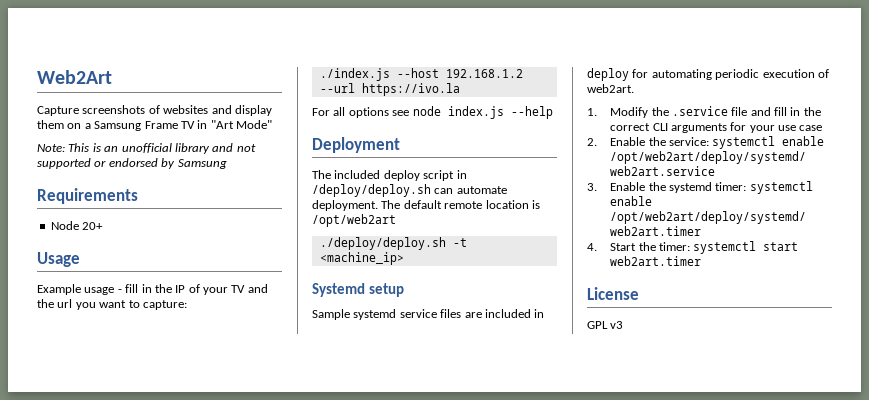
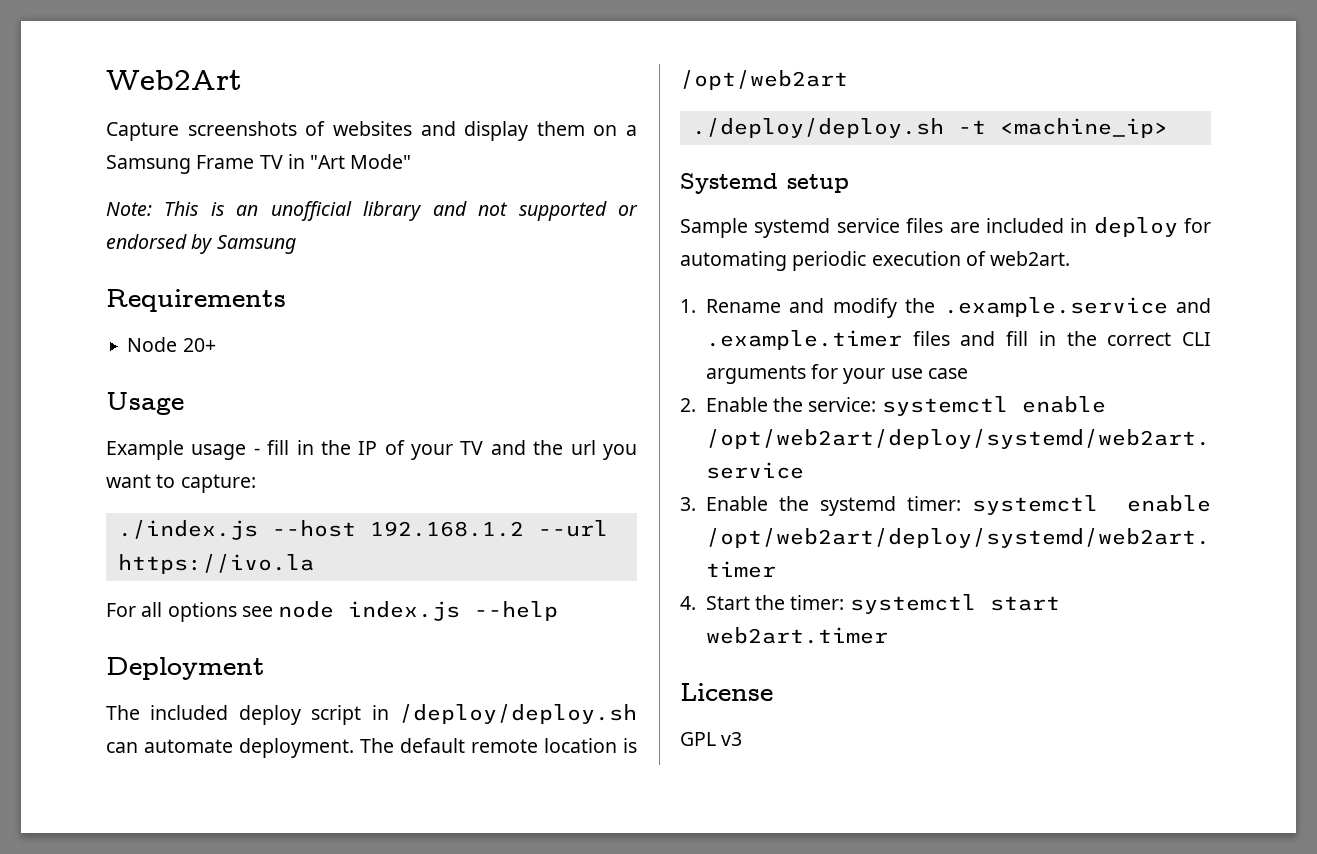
- 1. Modify the .service file and fill in the correct CLI arguments for your use case
+ 1. Rename and modify the .example.service and .example.timer files and fill in the correct CLI arguments for your use case

